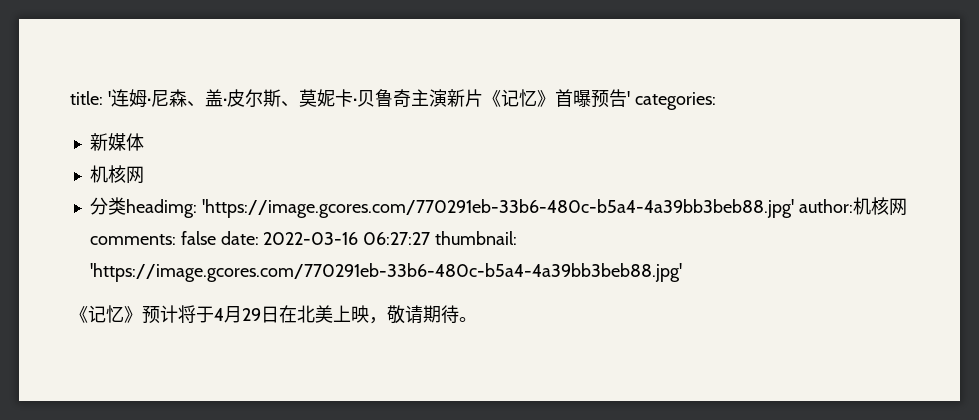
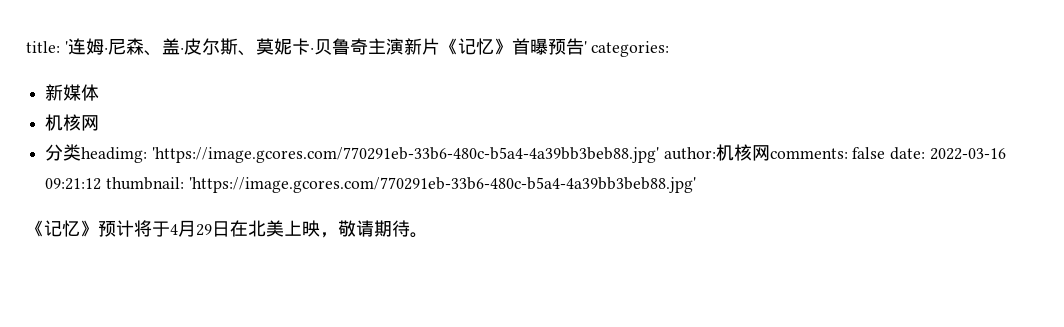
- 分类headimg: 'https://image.gcores.com/770291eb-33b6-480c-b5a4-4a39bb3beb88.jpg' author:机核网comments: false date: 2022-03-16 06:27:27 thumbnail: 'https://image.gcores.com/770291eb-33b6-480c-b5a4-4a39bb3beb88.jpg'
+ 分类headimg: 'https://image.gcores.com/770291eb-33b6-480c-b5a4-4a39bb3beb88.jpg' author:机核网comments: false date: 2022-03-16 09:21:12 thumbnail: 'https://image.gcores.com/770291eb-33b6-480c-b5a4-4a39bb3beb88.jpg'

